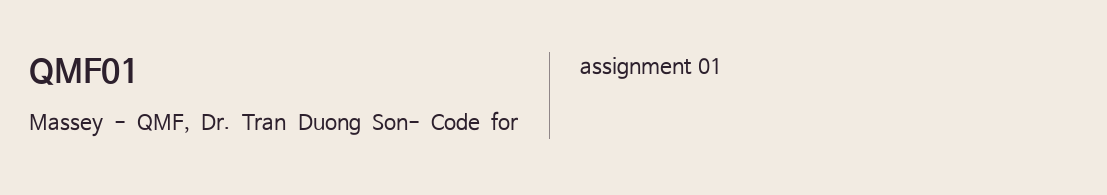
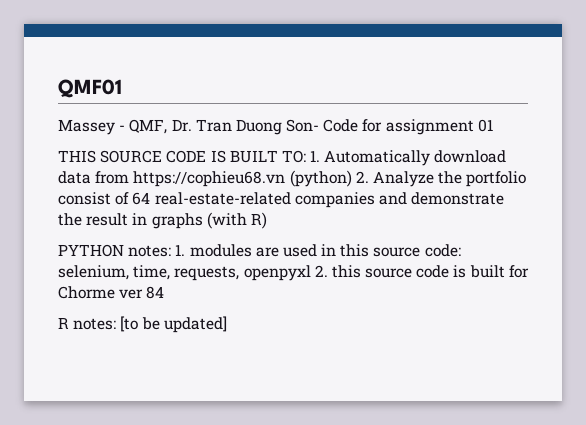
+ THIS SOURCE CODE IS BUILT TO: 1. Automatically download data from https://cophieu68.vn (python) 2. Analyze the portfolio consist of 64 real-estate-related companies and demonstrate the result in graphs (with R)
+ PYTHON notes: 1. modules are used in this source code: selenium, time, requests, openpyxl 2. this source code is built for Chorme ver 84
+ R notes: [to be updated]

